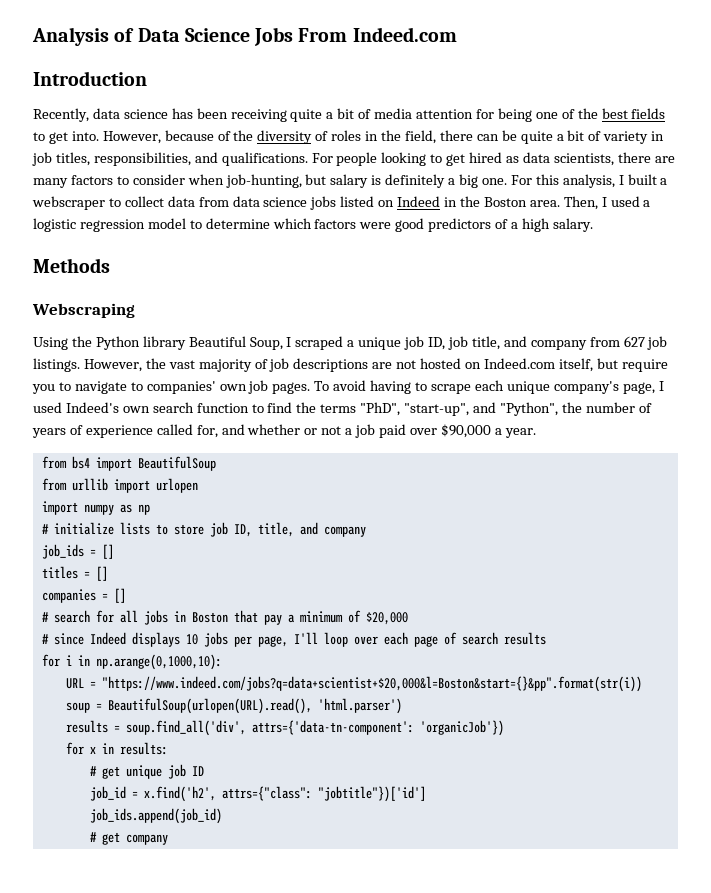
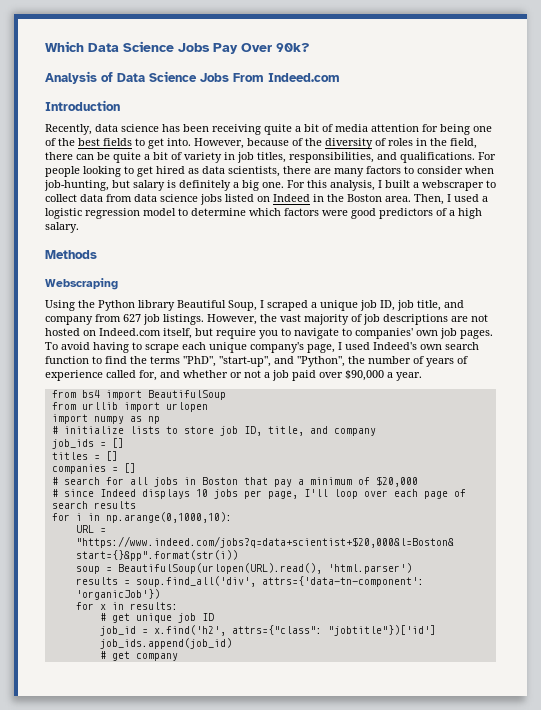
+ Which Data Science Jobs Pay Over 90k?

